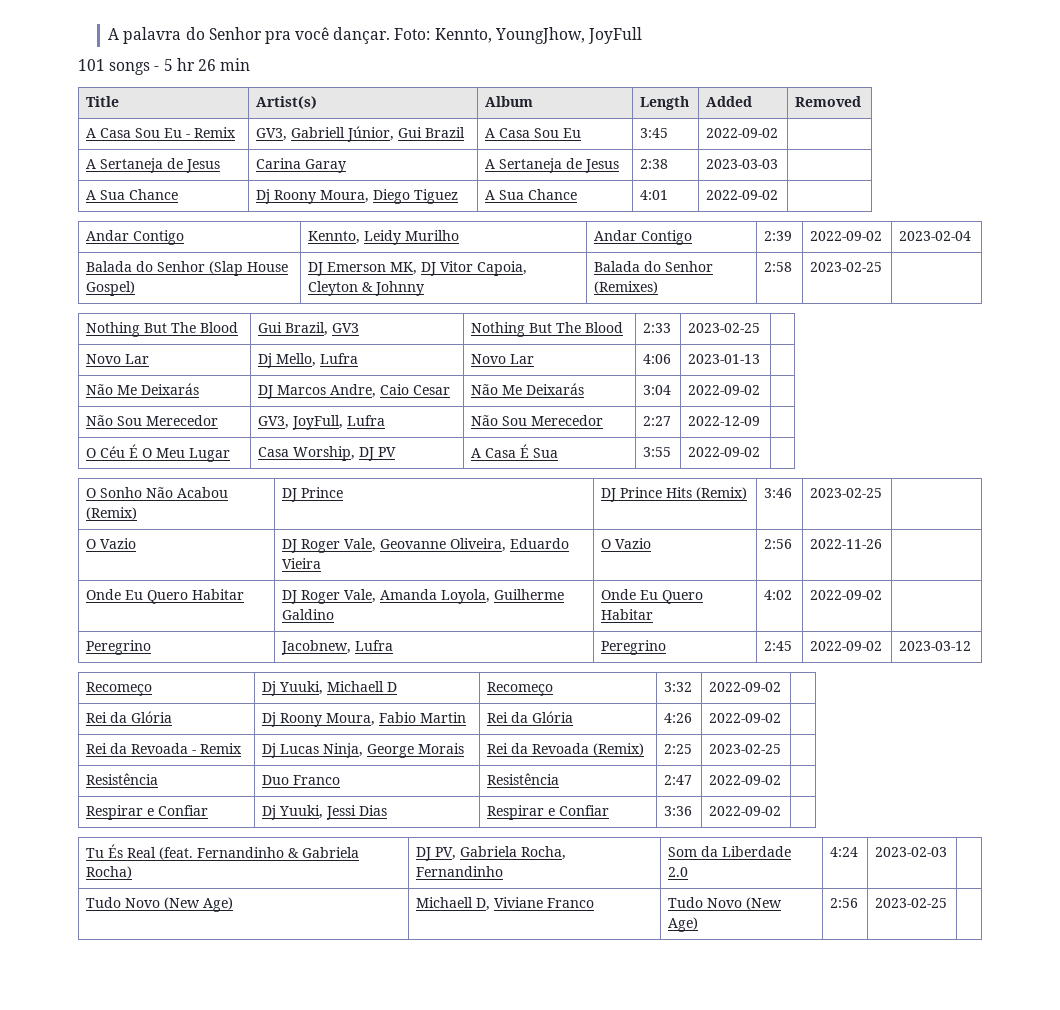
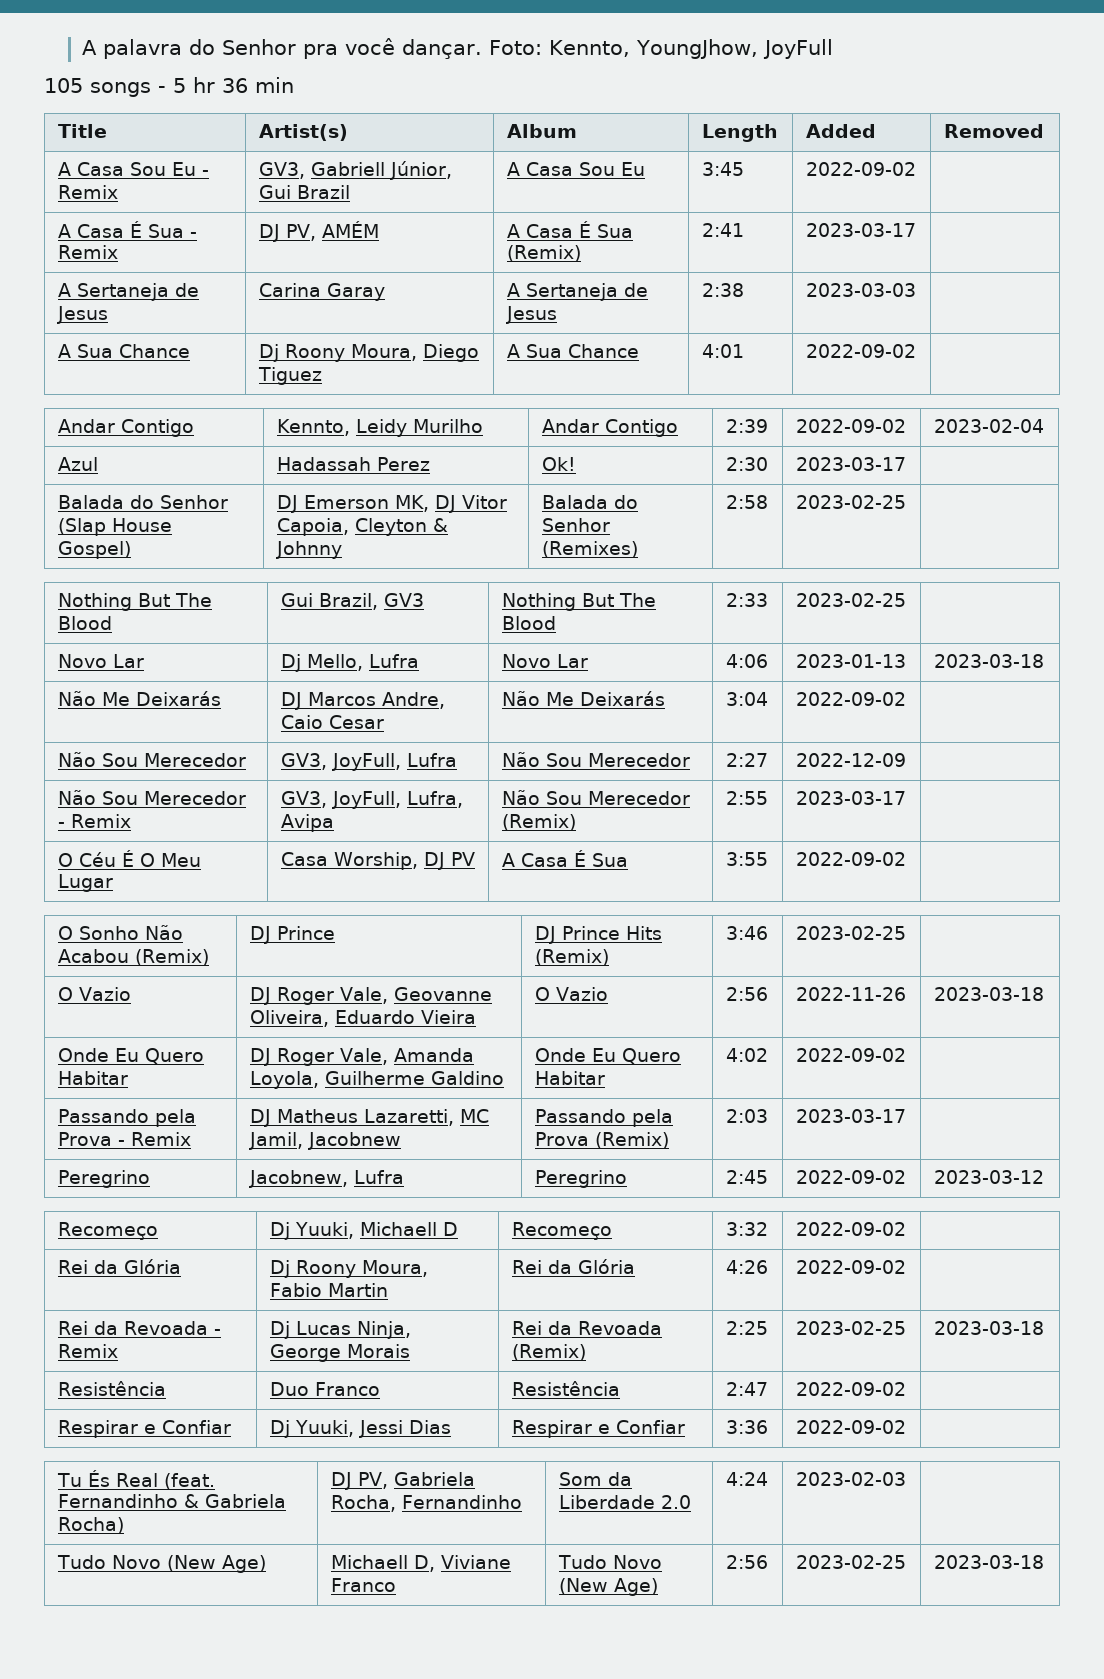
- 101 songs - 5 hr 26 min
+ 105 songs - 5 hr 36 min
+ A Casa É Sua - Remix | DJ PV, AMÉM | A Casa É Sua (Remix) | 2:41 | 2023-03-17 |
+ Azul | Hadassah Perez | Ok! | 2:30 | 2023-03-17 |
- Novo Lar | Dj Mello, Lufra | Novo Lar | 4:06 | 2023-01-13 |
+ Novo Lar | Dj Mello, Lufra | Novo Lar | 4:06 | 2023-01-13 | 2023-03-18
+ Não Sou Merecedor - Remix | GV3, JoyFull, Lufra, Avipa | Não Sou Merecedor (Remix) | 2:55 | 2023-03-17 |
- O Vazio | DJ Roger Vale, Geovanne Oliveira, Eduardo Vieira | O Vazio | 2:56 | 2022-11-26 |
+ O Vazio | DJ Roger Vale, Geovanne Oliveira, Eduardo Vieira | O Vazio | 2:56 | 2022-11-26 | 2023-03-18
+ Passando pela Prova - Remix | DJ Matheus Lazaretti, MC Jamil, Jacobnew | Passando pela Prova (Remix) | 2:03 | 2023-03-17 |
- Rei da Revoada - Remix | Dj Lucas Ninja, George Morais | Rei da Revoada (Remix) | 2:25 | 2023-02-25 |
+ Rei da Revoada - Remix | Dj Lucas Ninja, George Morais | Rei da Revoada (Remix) | 2:25 | 2023-02-25 | 2023-03-18
- Tudo Novo (New Age) | Michaell D, Viviane Franco | Tudo Novo (New Age) | 2:56 | 2023-02-25 |
+ Tudo Novo (New Age) | Michaell D, Viviane Franco | Tudo Novo (New Age) | 2:56 | 2023-02-25 | 2023-03-18

